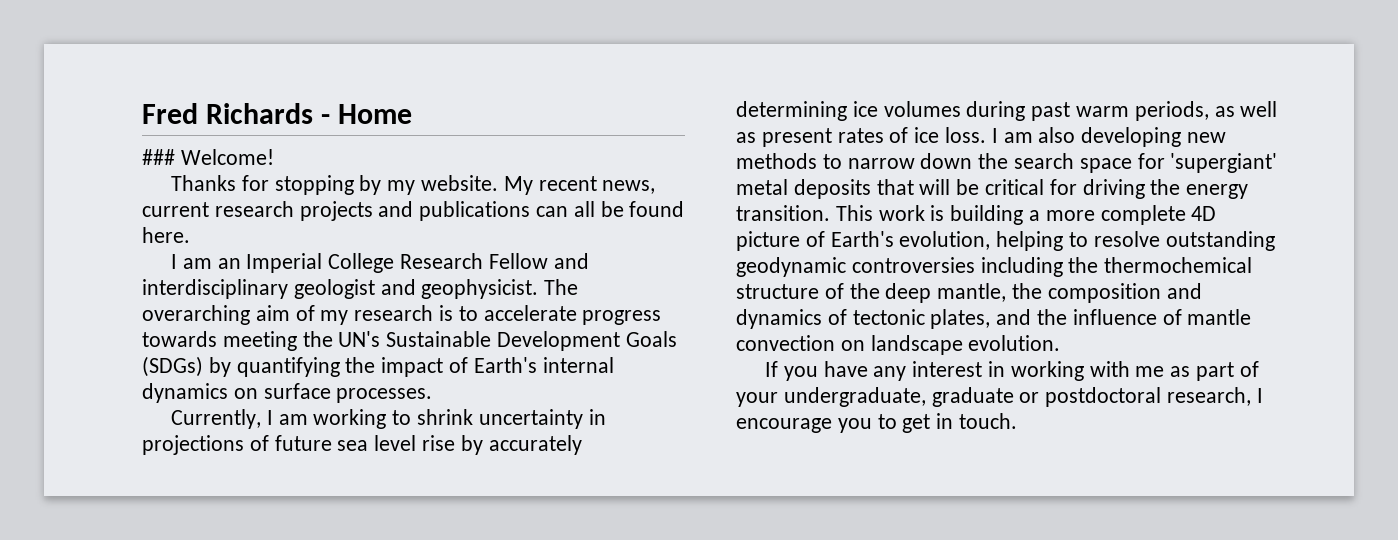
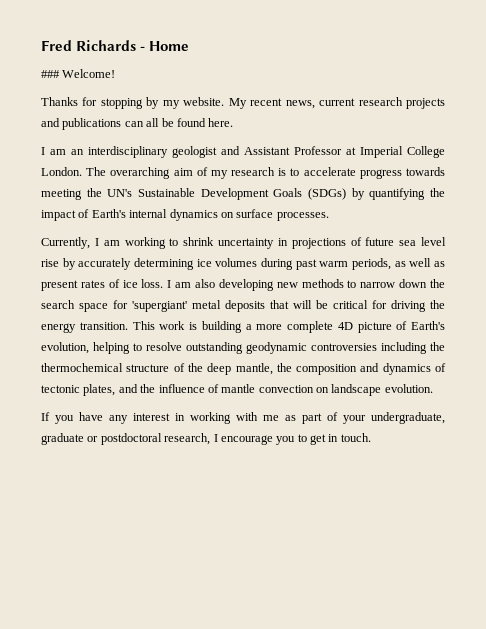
- I am an Imperial College Research Fellow and interdisciplinary geologist and geophysicist.
+ I am an interdisciplinary geologist and Assistant Professor at Imperial College London.

